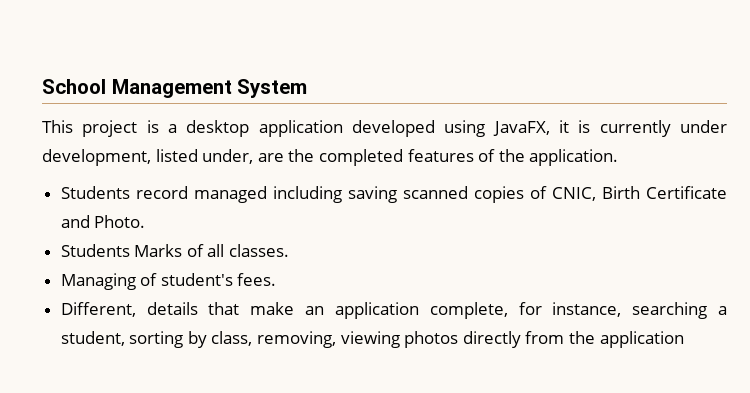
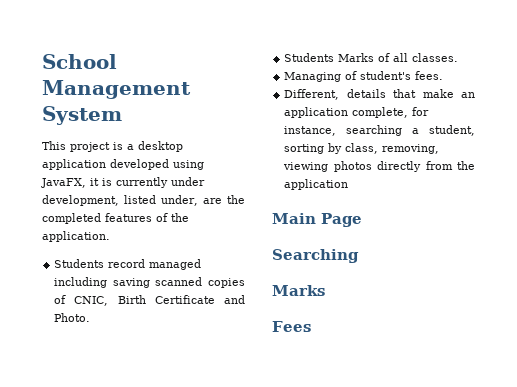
+ Main Page
+ Searching
+ Marks
+ Fees

